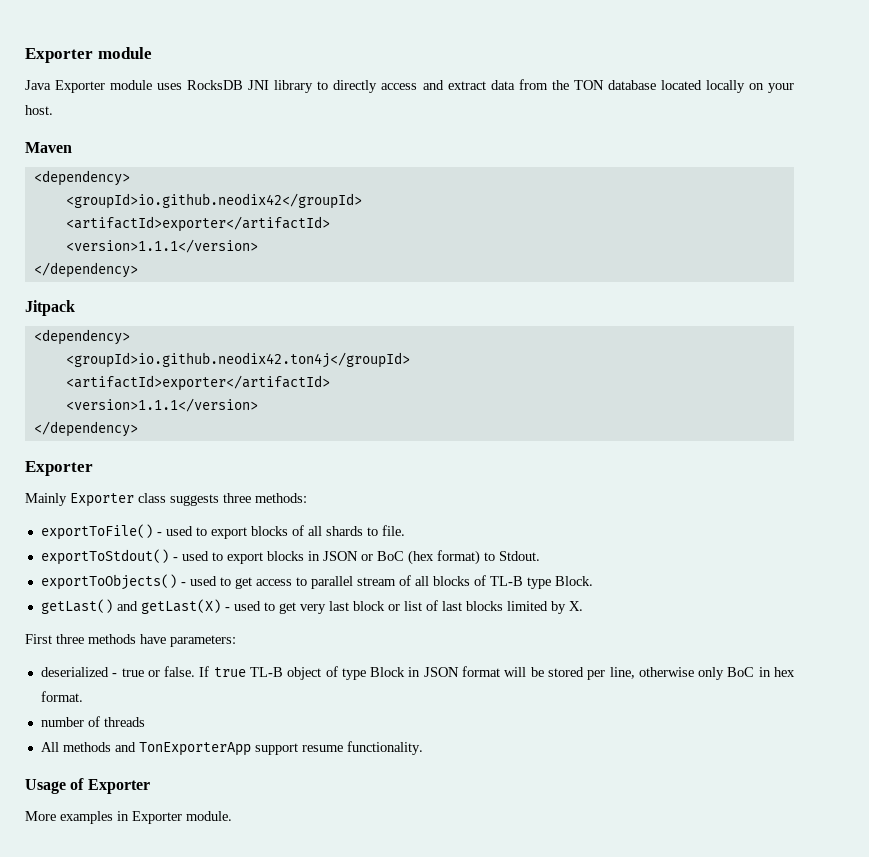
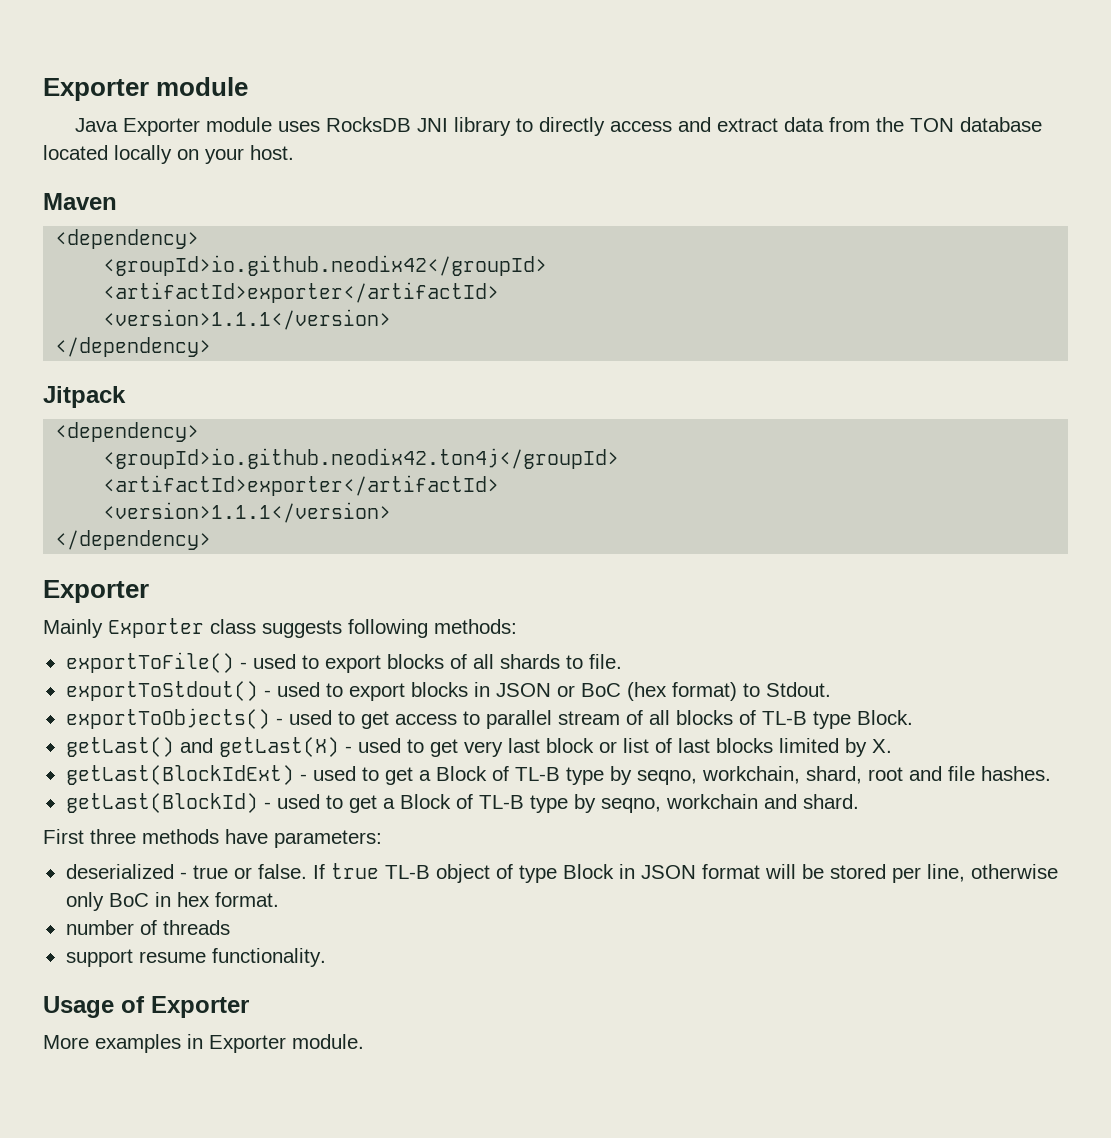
- Mainly Exporter class suggests three methods:
+ Mainly Exporter class suggests following methods:
+ getLast(BlockIdExt) - used to get a Block of TL-B type by seqno, workchain, shard, root and file hashes.
+ getLast(BlockId) - used to get a Block of TL-B type by seqno, workchain and shard.
- All methods and TonExporterApp support resume functionality.
+ support resume functionality.

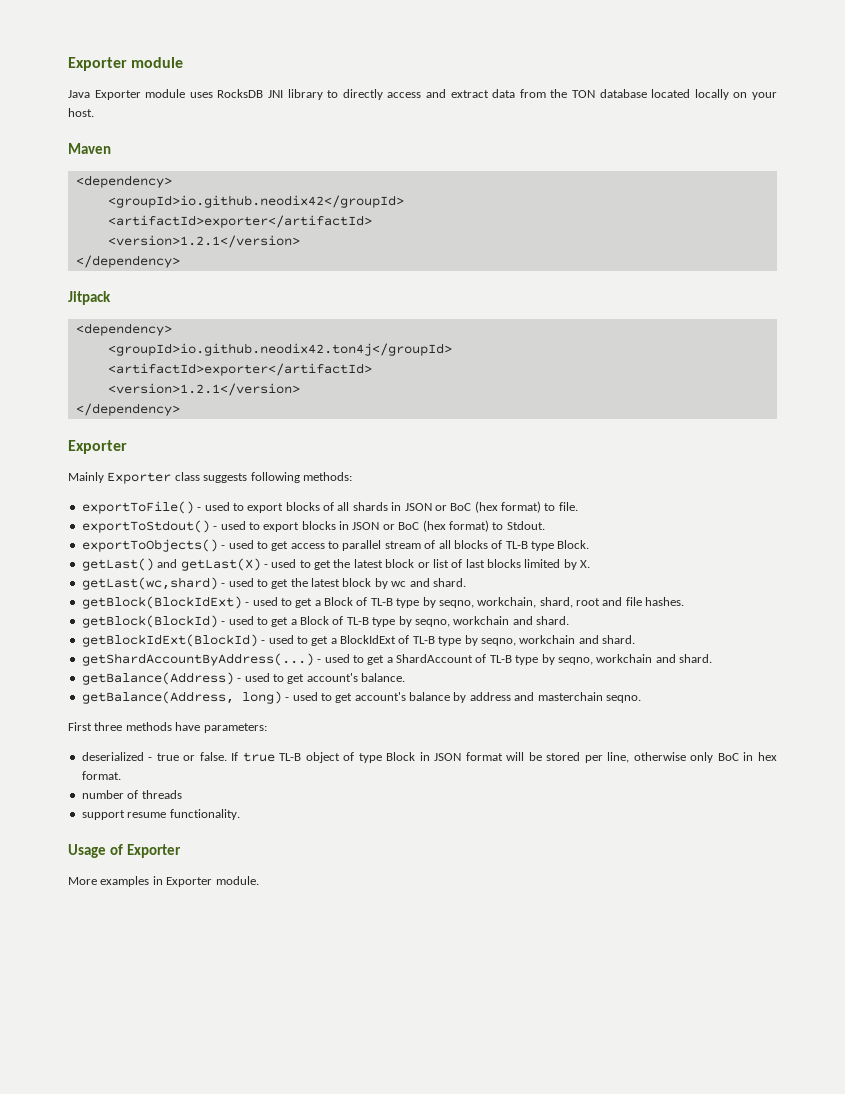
  <groupId>io.github.neodix42</groupId>
  <artifactId>exporter</artifactId>
- <version>1.1.1</version>
+ <version>1.2.1</version>
  <groupId>io.github.neodix42.ton4j</groupId>
  <artifactId>exporter</artifactId>
- <version>1.1.1</version>
+ <version>1.2.1</version>
- exportToFile() - used to export blocks of all shards to file.
+ exportToFile() - used to export blocks of all shards in JSON or BoC (hex format) to file.
- getLast() and getLast(X) - used to get very last block or list of last blocks limited by X.
+ getLast() and getLast(X) - used to get the latest block or list of last blocks limited by X.
- getLast(BlockIdExt) - used to get a Block of TL-B type by seqno, workchain, shard, root and file hashes.
+ getLast(wc,shard) - used to get the latest block by wc and shard.
+ getBlock(BlockIdExt) - used to get a Block of TL-B type by seqno, workchain, shard, root and file hashes.
- getLast(BlockId) - used to get a Block of TL-B type by seqno, workchain and shard.
+ getBlock(BlockId) - used to get a Block of TL-B type by seqno, workchain and shard.
+ getBlockIdExt(BlockId) - used to get a BlockIdExt of TL-B type by seqno, workchain and shard.
+ getShardAccountByAddress(...) - used to get a ShardAccount of TL-B type by seqno, workchain and shard.
+ getBalance(Address) - used to get account's balance.
+ getBalance(Address, long) - used to get account's balance by address and masterchain seqno.

